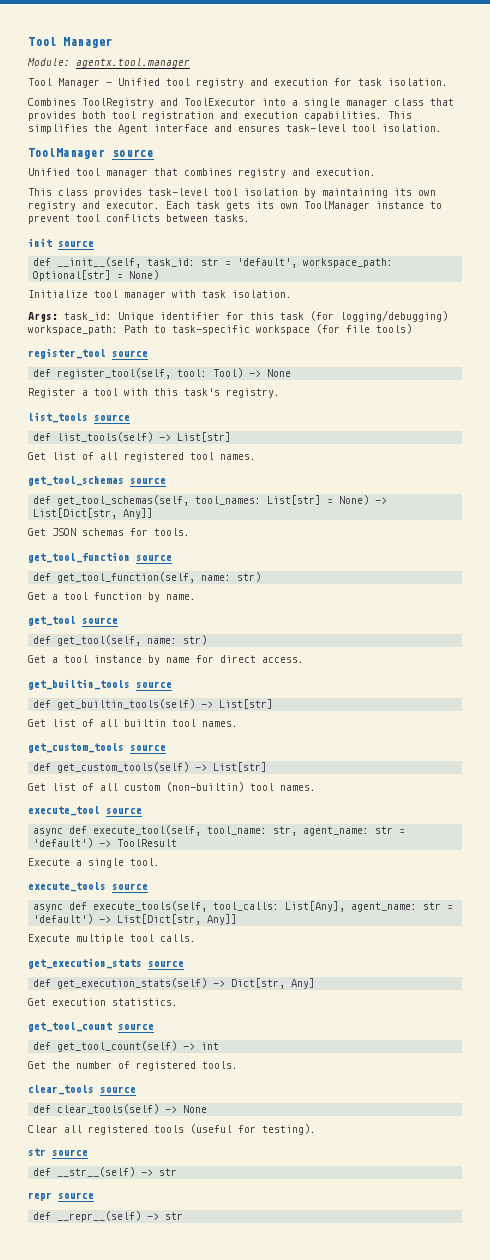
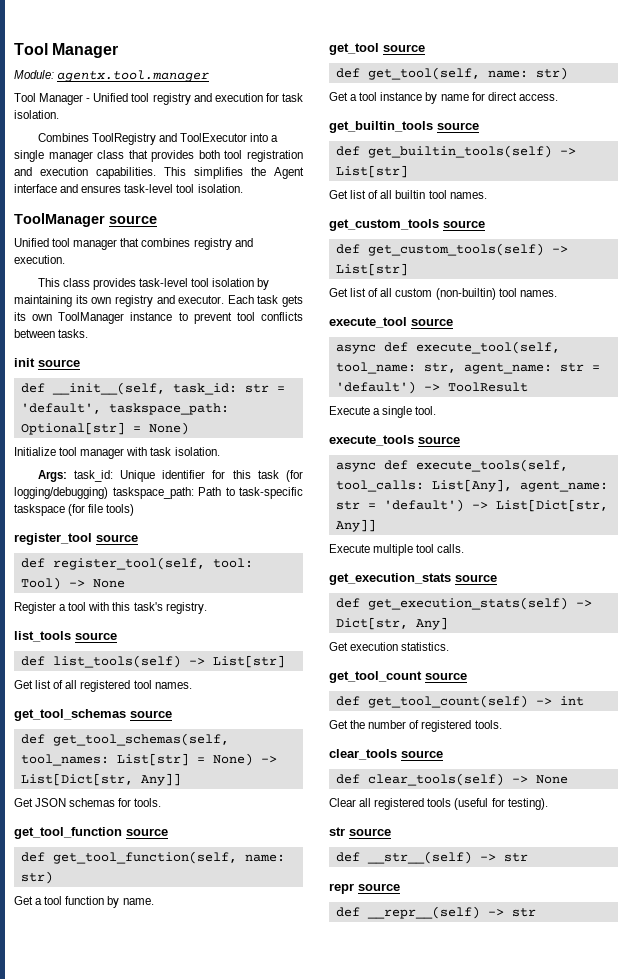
- def __init__(self, task_id: str = 'default', workspace_path: Optional[str] = None)
+ def __init__(self, task_id: str = 'default', taskspace_path: Optional[str] = None)
- Args: task_id: Unique identifier for this task (for logging/debugging) workspace_path: Path to task-specific workspace (for file tools)
+ Args: task_id: Unique identifier for this task (for logging/debugging) taskspace_path: Path to task-specific taskspace (for file tools)

